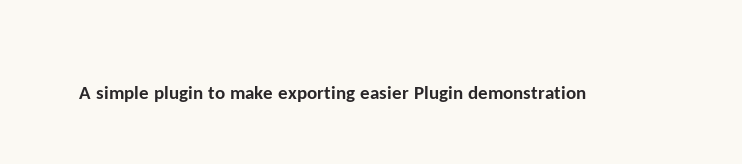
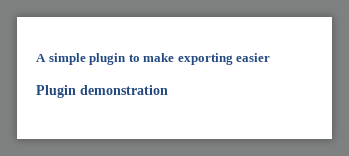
- A simple plugin to make exporting easier Plugin demonstration
+ A simple plugin to make exporting easier
+ Plugin demonstration

